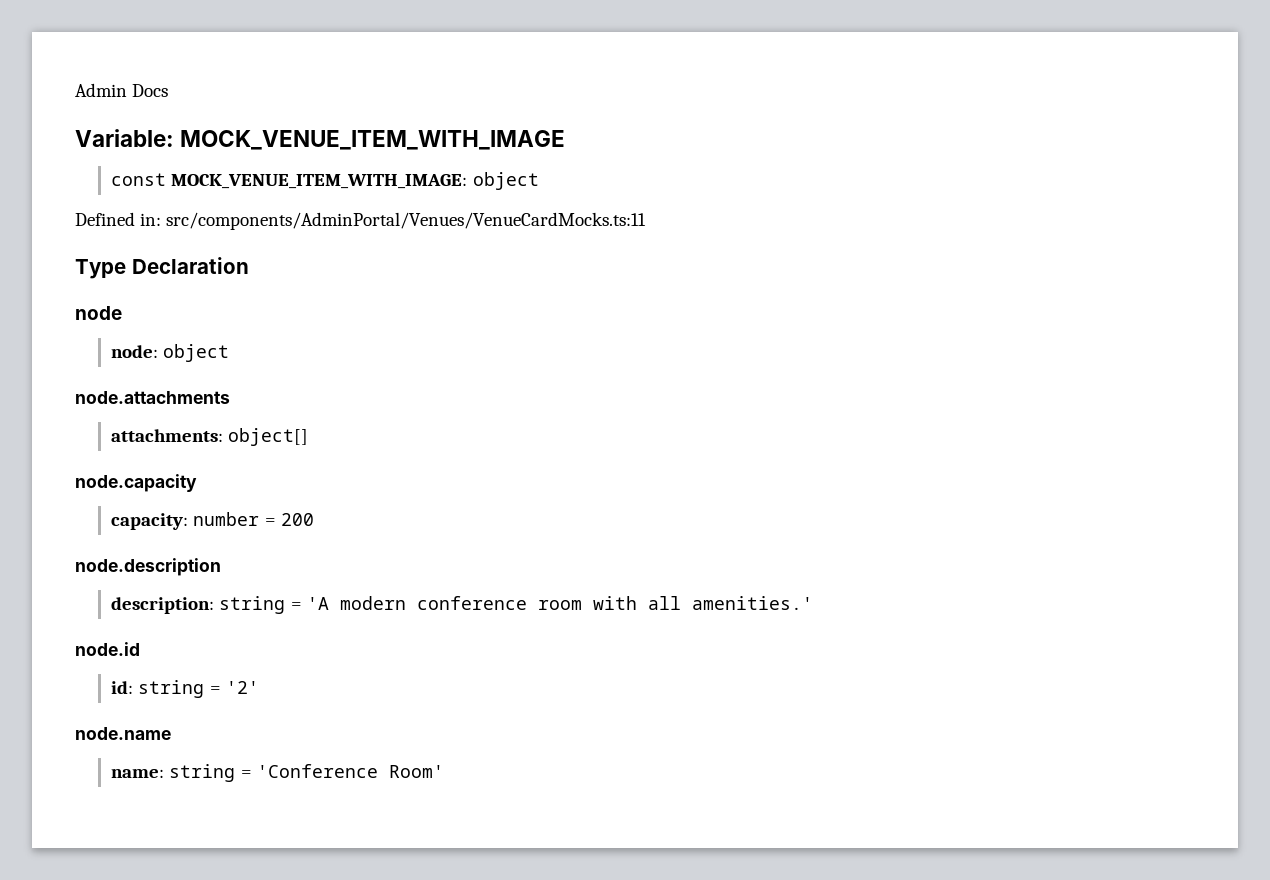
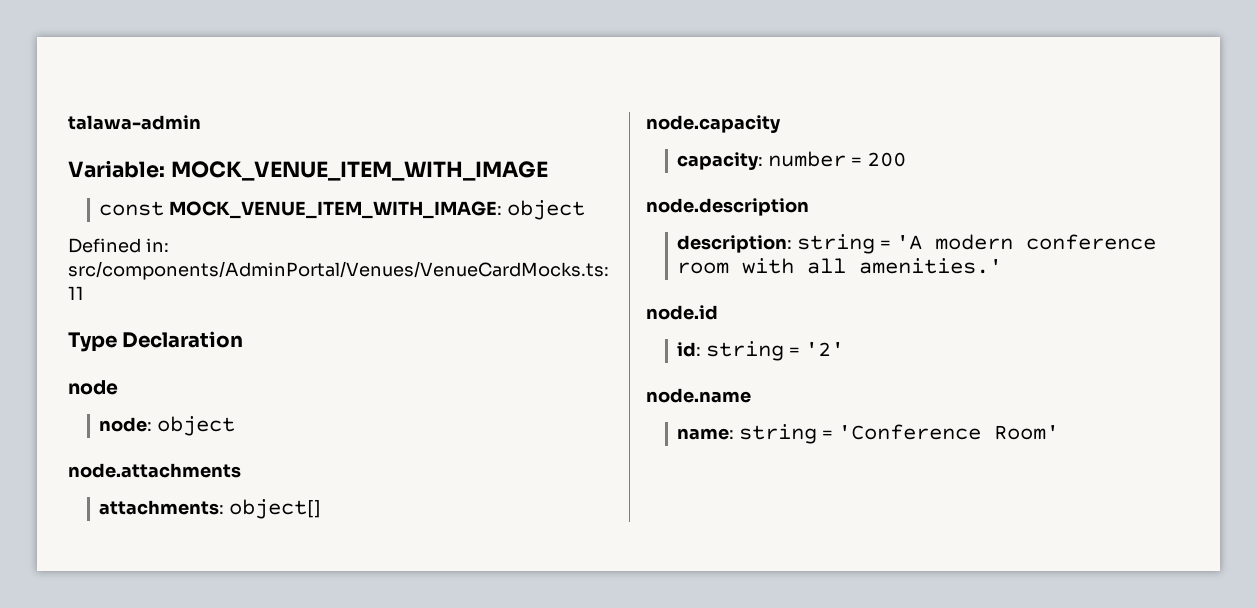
- Admin Docs
+ talawa-admin

